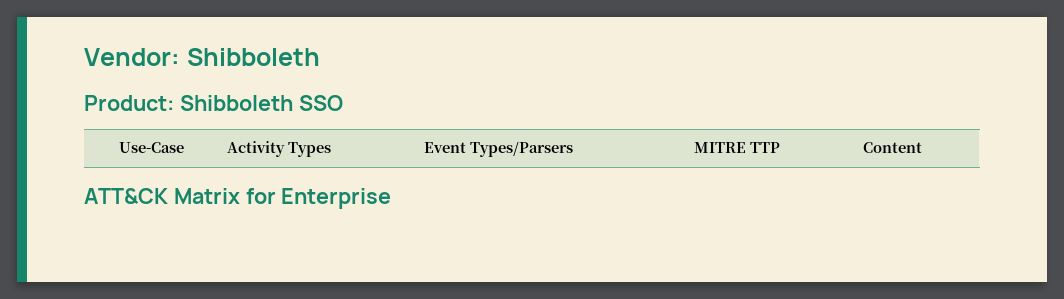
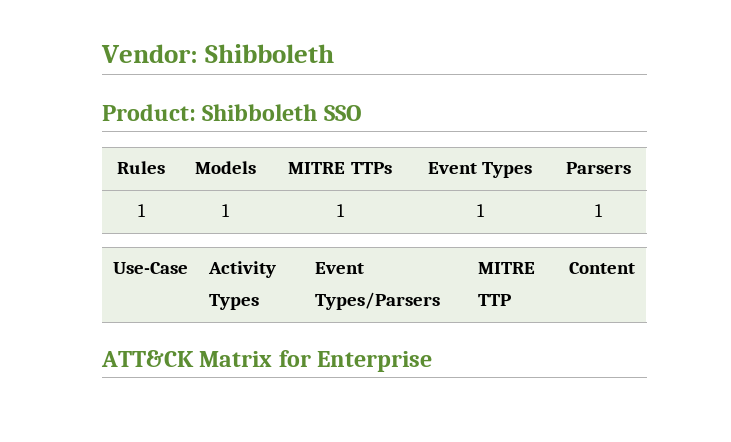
+ Rules | Models | MITRE TTPs | Event Types | Parsers
+ 1 | 1 | 1 | 1 | 1

